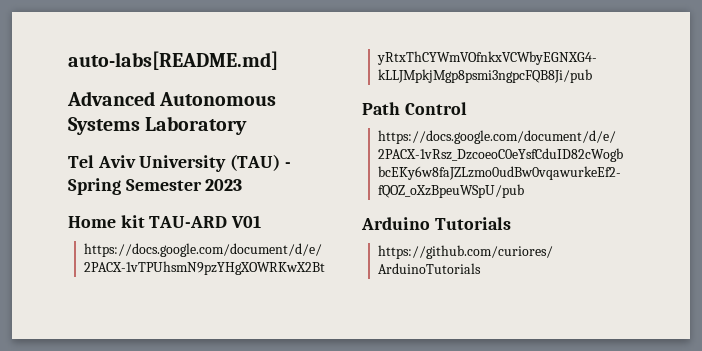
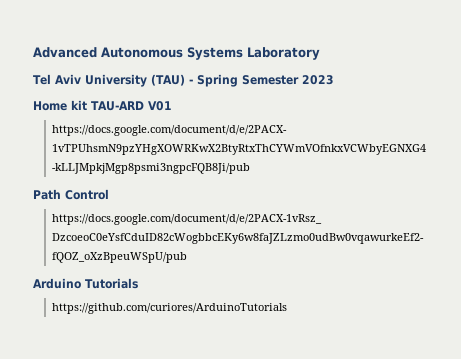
- auto-labs[README.md]

